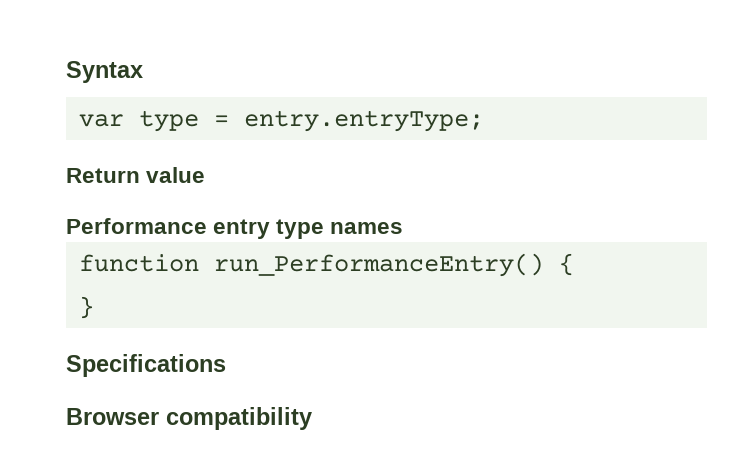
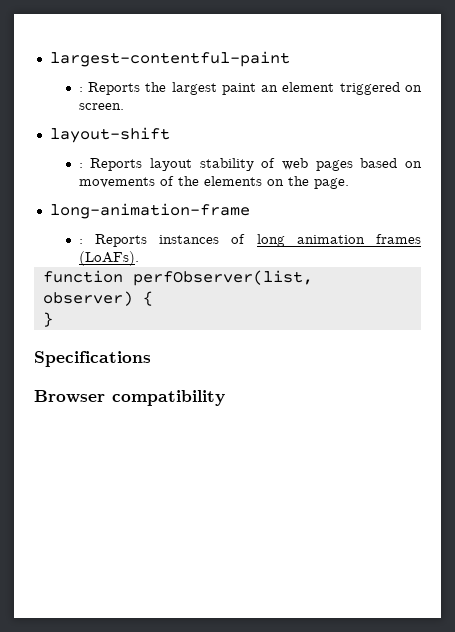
- Syntax
- var type = entry.entryType;
- Return value
- Performance entry type names
+ largest-contentful-paint
+ : Reports the largest paint an element triggered on screen.
+ layout-shift
+ : Reports layout stability of web pages based on movements of the elements on the page.
+ long-animation-frame
+ : Reports instances of long animation frames (LoAFs).
- function run_PerformanceEntry() {
+ function perfObserver(list, observer) {

